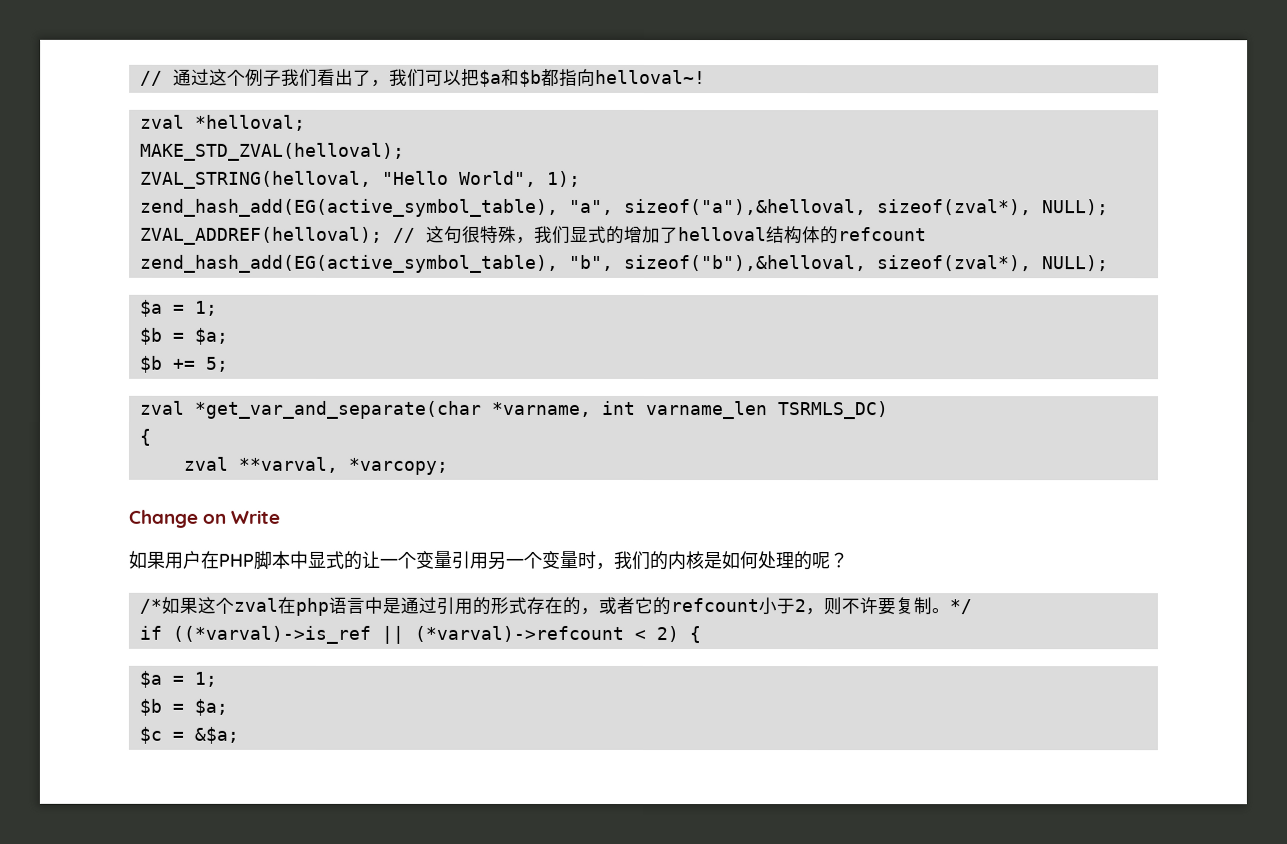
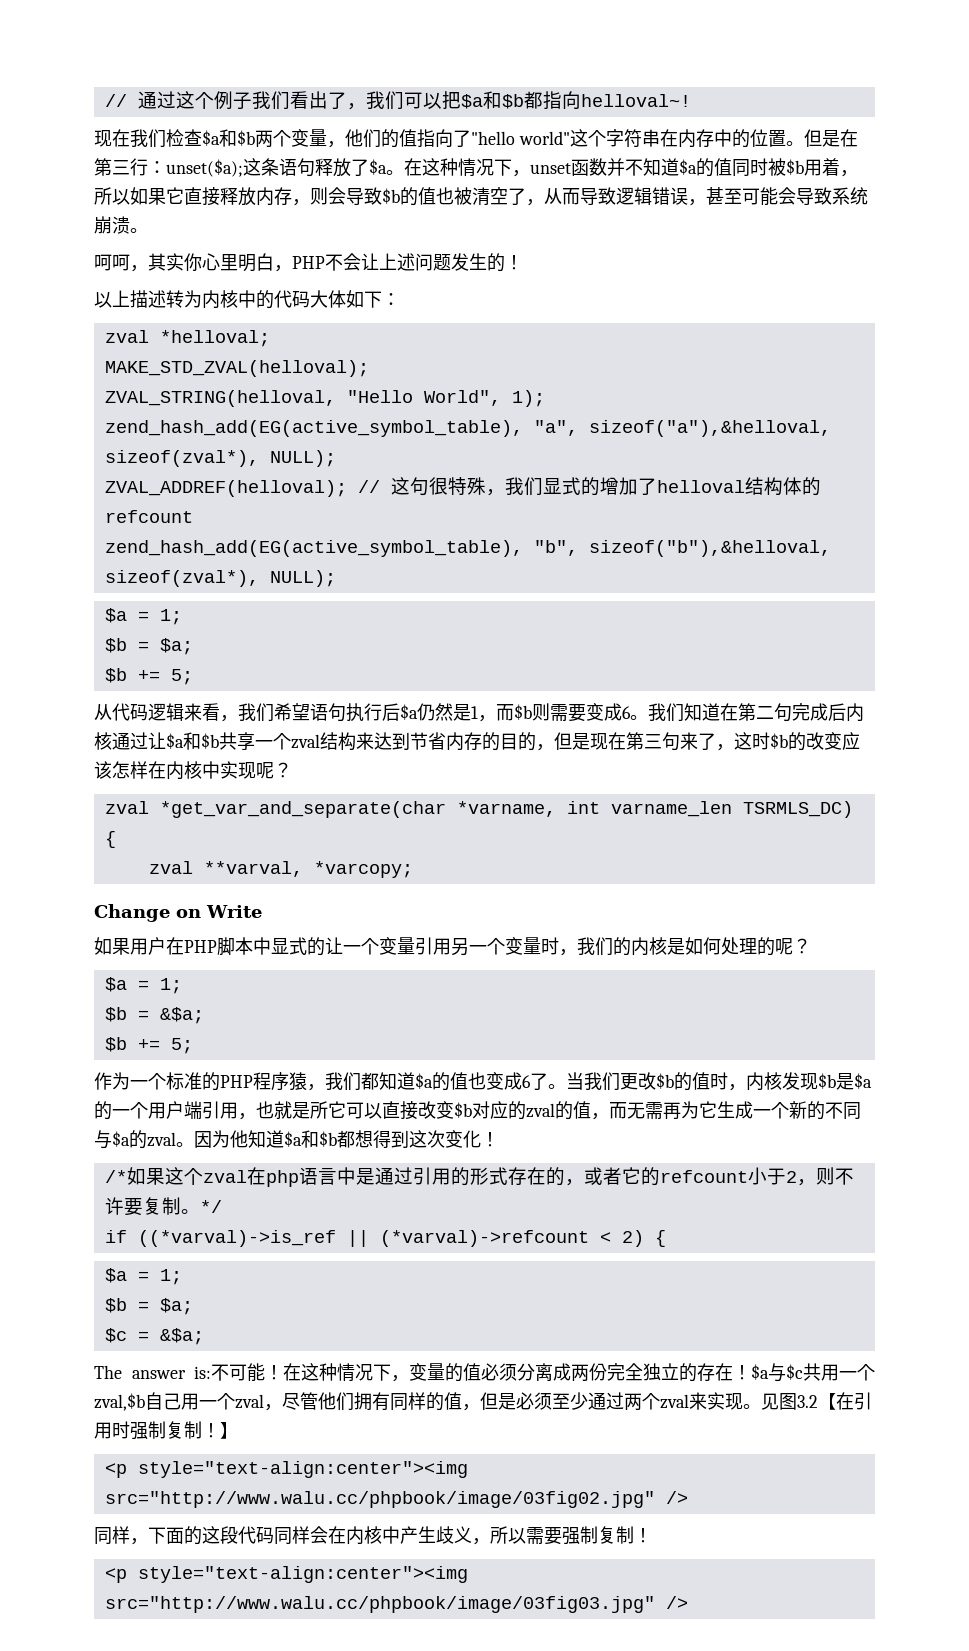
+ 现在我们检查$a和$b两个变量，他们的值指向了"hello world"这个字符串在内存中的位置。但是在第三行：unset($a);这条语句释放了$a。在这种情况下，unset函数并不知道$a的值同时被$b用着，所以如果它直接释放内存，则会导致$b的值也被清空了，从而导致逻辑错误，甚至可能会导致系统崩溃。
+ 呵呵，其实你心里明白，PHP不会让上述问题发生的！
+ 以上描述转为内核中的代码大体如下：
+ 从代码逻辑来看，我们希望语句执行后$a仍然是1，而$b则需要变成6。我们知道在第二句完成后内核通过让$a和$b共享一个zval结构来达到节省内存的目的，但是现在第三句来了，这时$b的改变应该怎样在内核中实现呢？
  如果用户在PHP脚本中显式的让一个变量引用另一个变量时，我们的内核是如何处理的呢？
+ $a = 1;
+ $b = &$a;
+ $b += 5;
+ 作为一个标准的PHP程序猿，我们都知道$a的值也变成6了。当我们更改$b的值时，内核发现$b是$a的一个用户端引用，也就是所它可以直接改变$b对应的zval的值，而无需再为它生成一个新的不同与$a的zval。因为他知道$a和$b都想得到这次变化！
+ The answer is:不可能！在这种情况下，变量的值必须分离成两份完全独立的存在！$a与$c共用一个zval,$b自己用一个zval，尽管他们拥有同样的值，但是必须至少通过两个zval来实现。见图3.2【在引用时强制复制！】
+ <p style="text-align:center"><img src="http://www.walu.cc/phpbook/image/03fig02.jpg" />
+ 同样，下面的这段代码同样会在内核中产生歧义，所以需要强制复制！
+ <p style="text-align:center"><img src="http://www.walu.cc/phpbook/image/03fig03.jpg" />

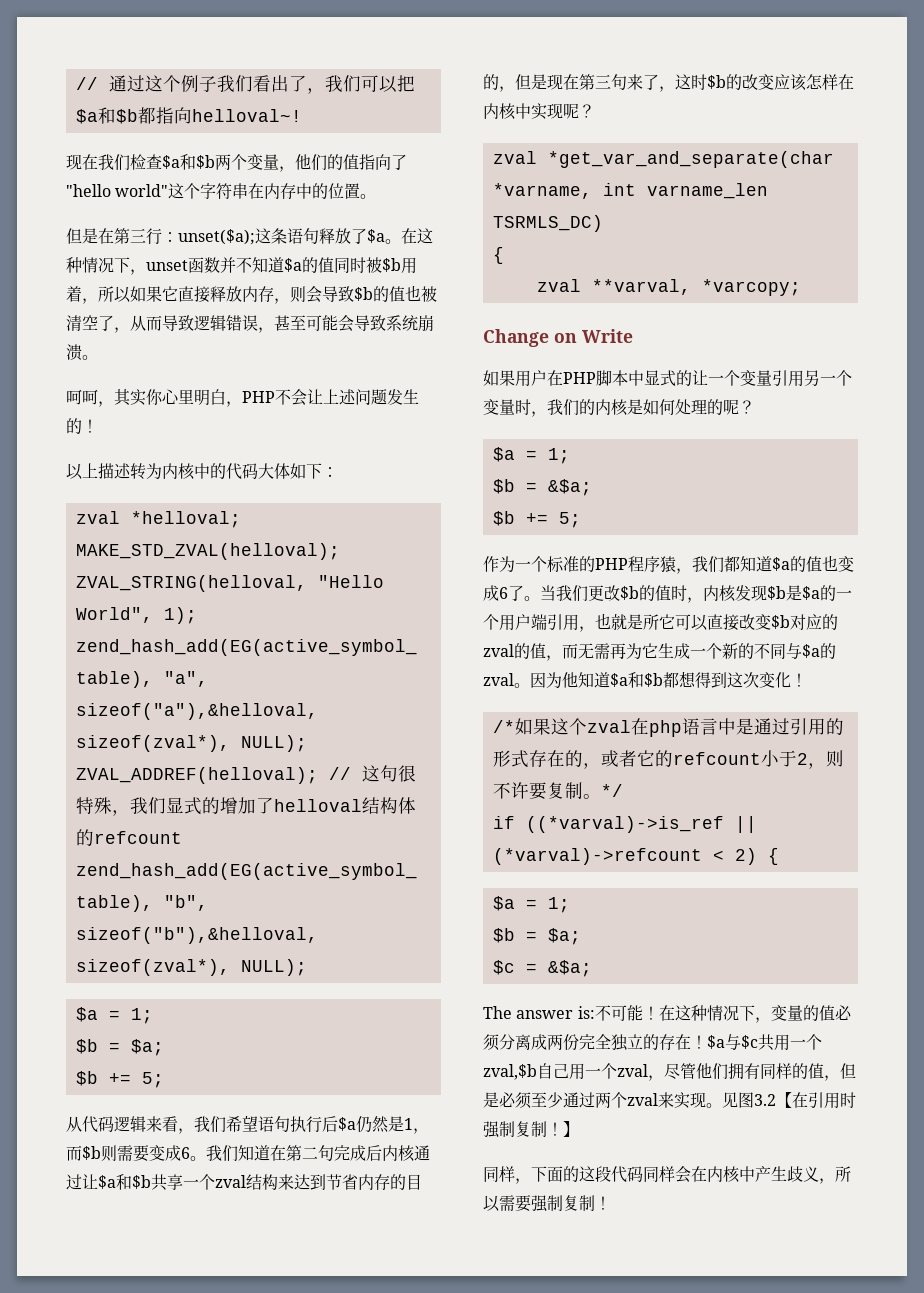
- 现在我们检查$a和$b两个变量，他们的值指向了"hello world"这个字符串在内存中的位置。但是在第三行：unset($a);这条语句释放了$a。
+ 现在我们检查$a和$b两个变量，他们的值指向了"hello world"这个字符串在内存中的位置。
+ 但是在第三行：unset($a);这条语句释放了$a。
- <p style="text-align:center"><img src="http://www.walu.cc/phpbook/image/03fig02.jpg" />
- <p style="text-align:center"><img src="http://www.walu.cc/phpbook/image/03fig03.jpg" />

